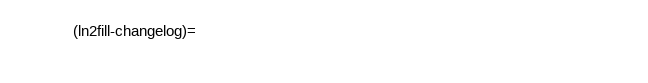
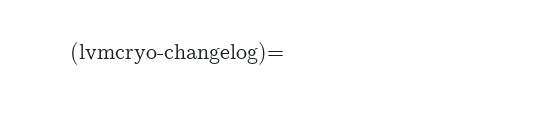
- (ln2fill-changelog)=
+ (lvmcryo-changelog)=

